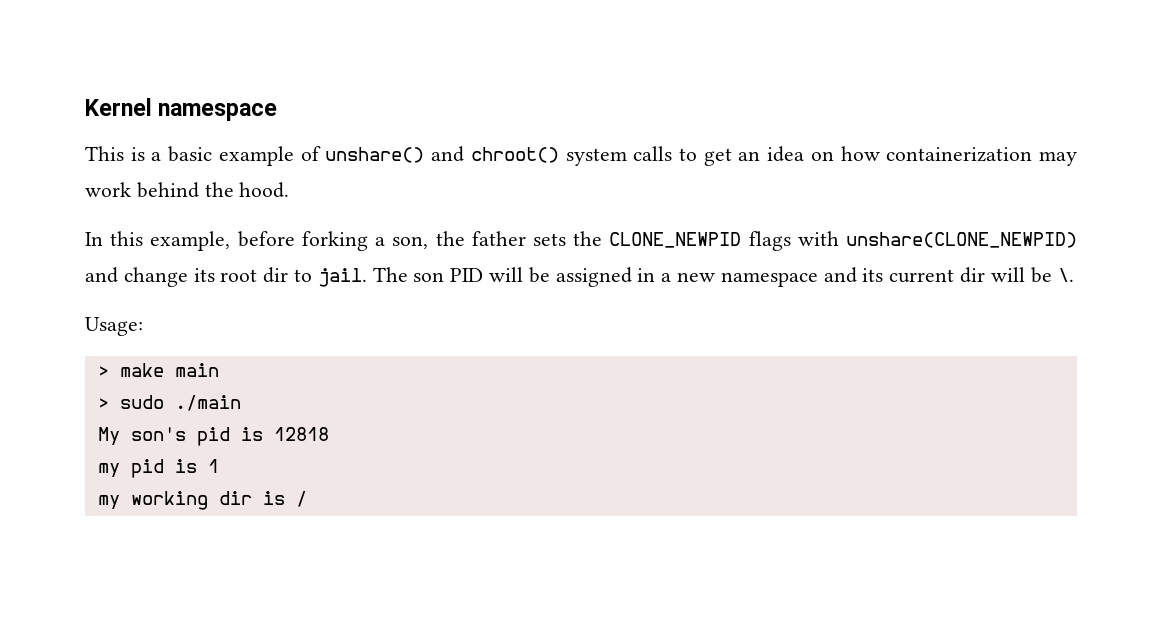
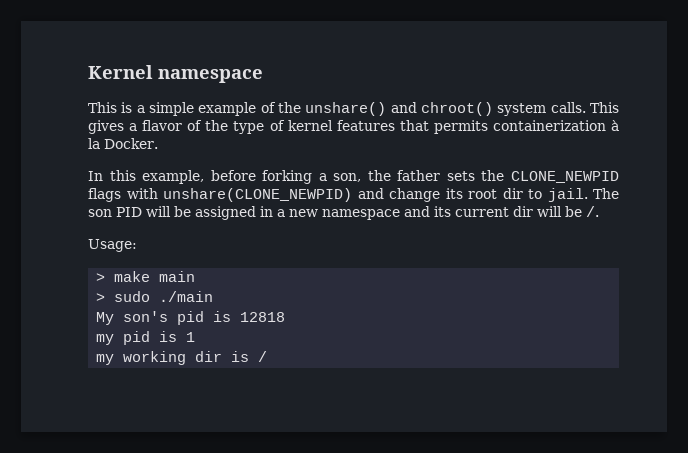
- This is a basic example of unshare() and chroot() system calls to get an idea on how containerization may work behind the hood.
+ This is a simple example of the unshare() and chroot() system calls. This gives a flavor of the type of kernel features that permits containerization à la Docker.
- The son PID will be assigned in a new namespace and its current dir will be \.
+ The son PID will be assigned in a new namespace and its current dir will be /.

